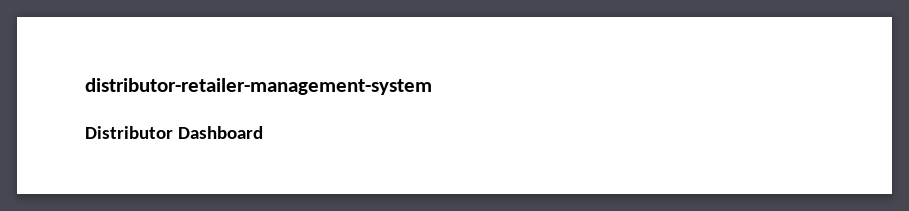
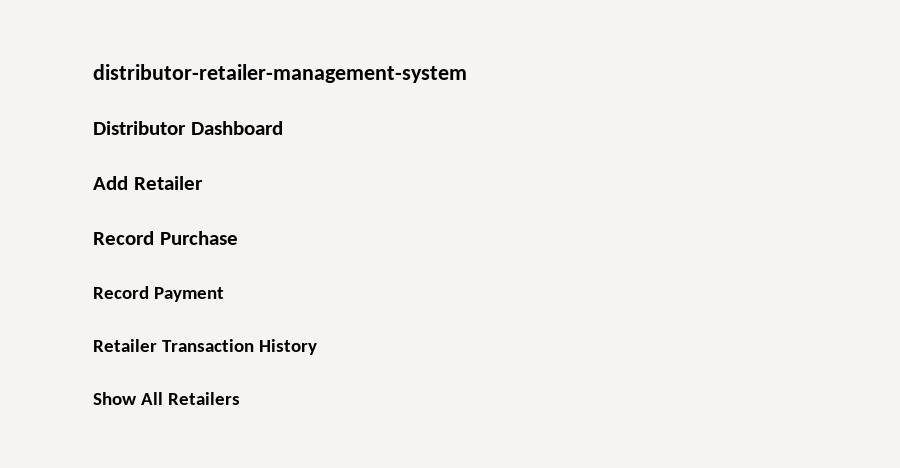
+ Add Retailer
+ Record Purchase
+ Record Payment
+ Retailer Transaction History
+ Show All Retailers

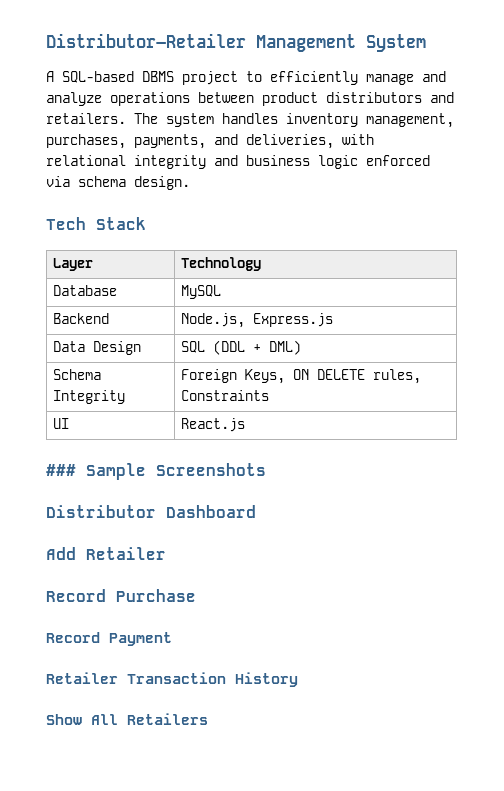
- distributor-retailer-management-system
+ Distributor–Retailer Management System
+ A SQL-based DBMS project to efficiently manage and analyze operations between product distributors and retailers. The system handles inventory management, purchases, payments, and deliveries, with relational integrity and business logic enforced via schema design.
+ Tech Stack
+ Layer | Technology
+ Database | MySQL
+ Backend | Node.js, Express.js
+ Data Design | SQL (DDL + DML)
+ Schema Integrity | Foreign Keys, ON DELETE rules, Constraints
+ UI | React.js
+ ### Sample Screenshots

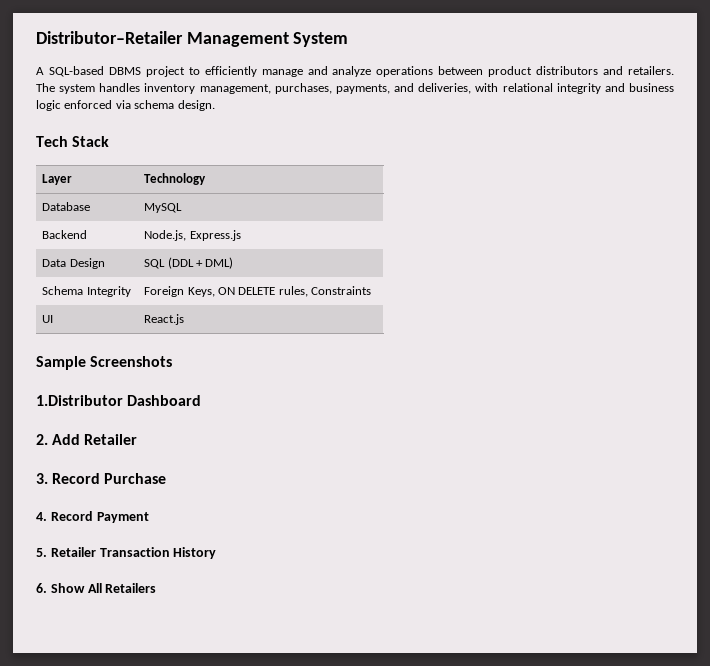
- ### Sample Screenshots
+ Sample Screenshots
- Distributor Dashboard
+ 1.Distributor Dashboard
- Add Retailer
+ 2. Add Retailer
- Record Purchase
+ 3. Record Purchase
- Record Payment
+ 4. Record Payment
- Retailer Transaction History
+ 5. Retailer Transaction History
- Show All Retailers
+ 6. Show All Retailers

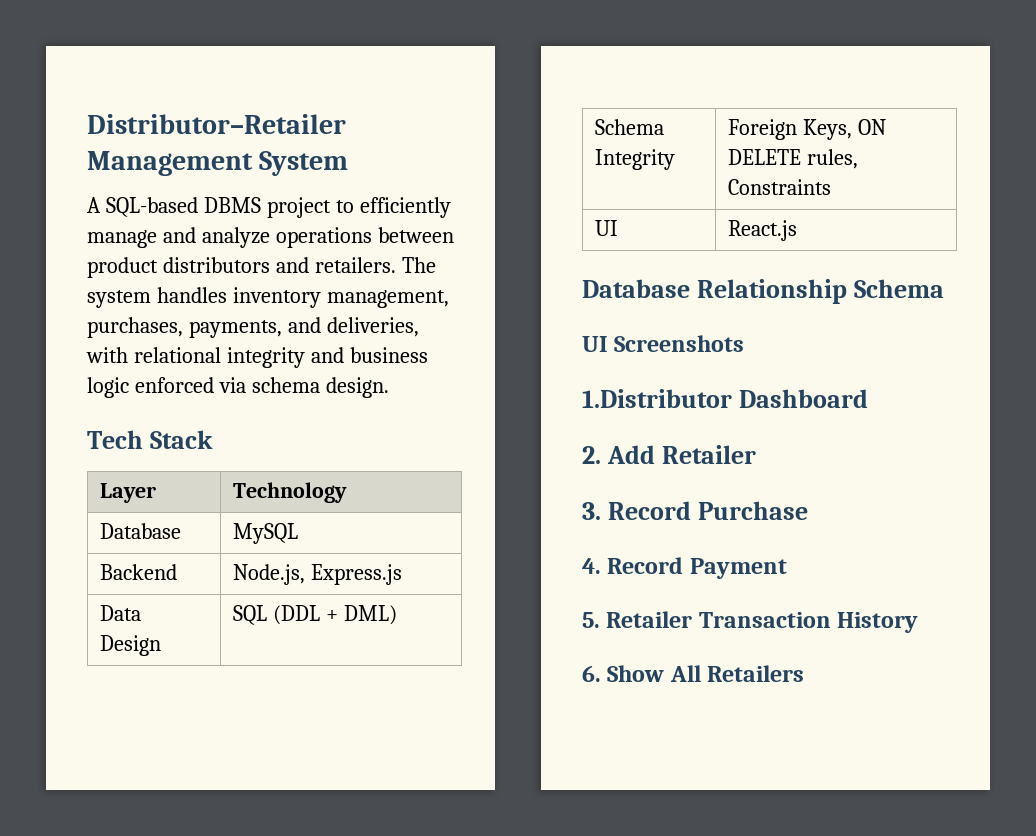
- Sample Screenshots
+ Database Relationship Schema
+ UI Screenshots

